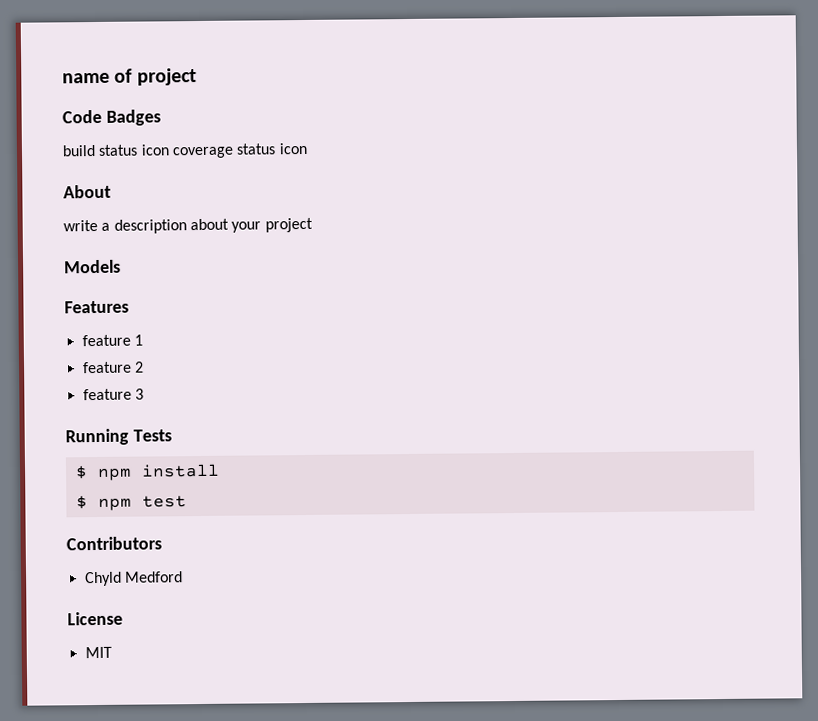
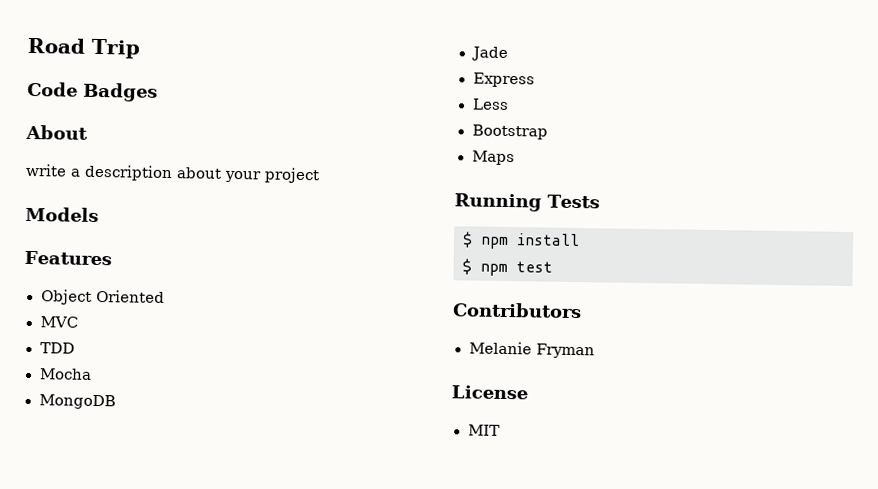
- name of project
+ Road Trip
- build status icon coverage status icon
- feature 1
- feature 2
- feature 3
+ Object Oriented
+ MVC
+ TDD
+ Mocha
+ MongoDB
+ Jade
+ Express
+ Less
+ Bootstrap
+ Maps
- Chyld Medford
+ Melanie Fryman

